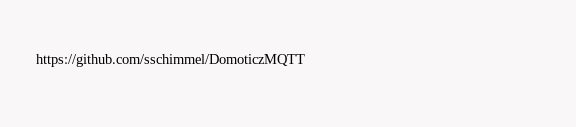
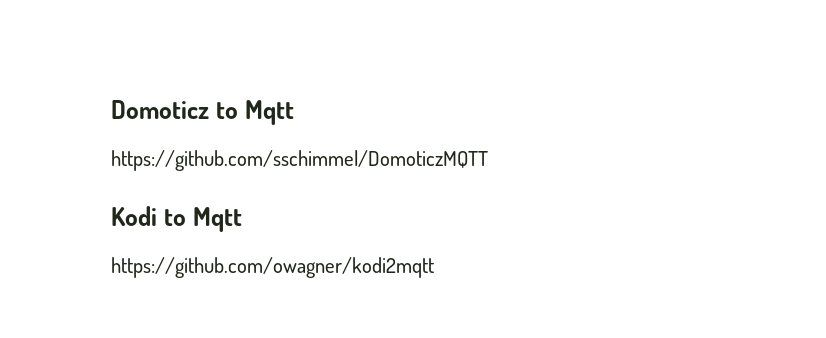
+ Domoticz to Mqtt
  https://github.com/sschimmel/DomoticzMQTT
+ Kodi to Mqtt
+ https://github.com/owagner/kodi2mqtt

